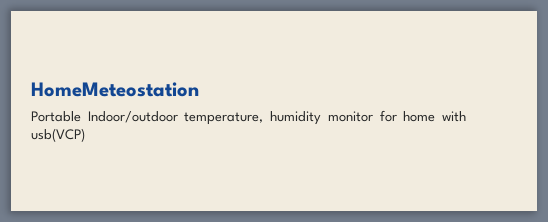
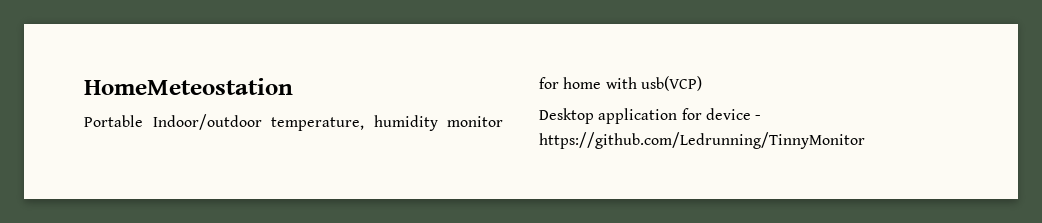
+ Desktop application for device - https://github.com/Ledrunning/TinnyMonitor

